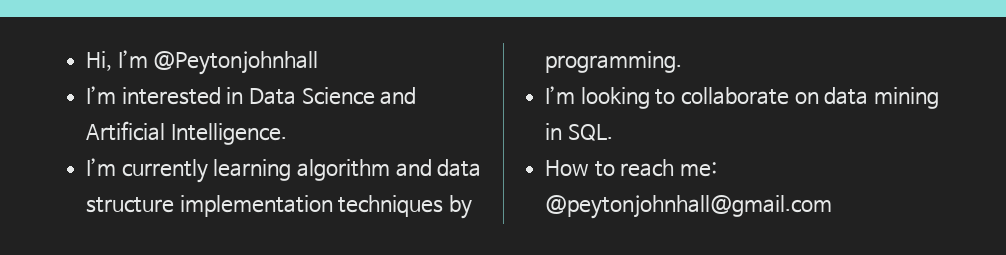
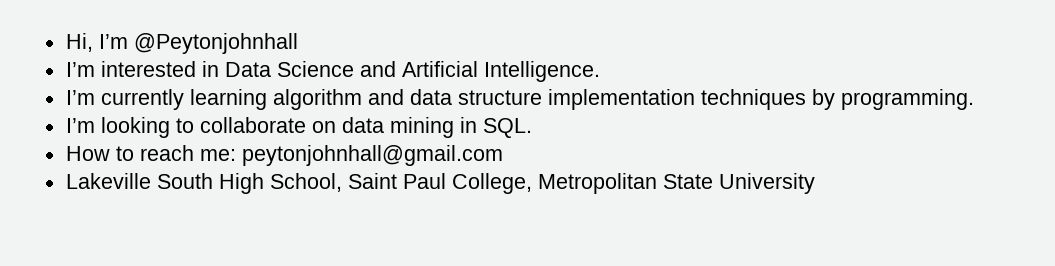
- How to reach me: @peytonjohnhall@gmail.com
+ How to reach me: peytonjohnhall@gmail.com
+ Lakeville South High School, Saint Paul College, Metropolitan State University

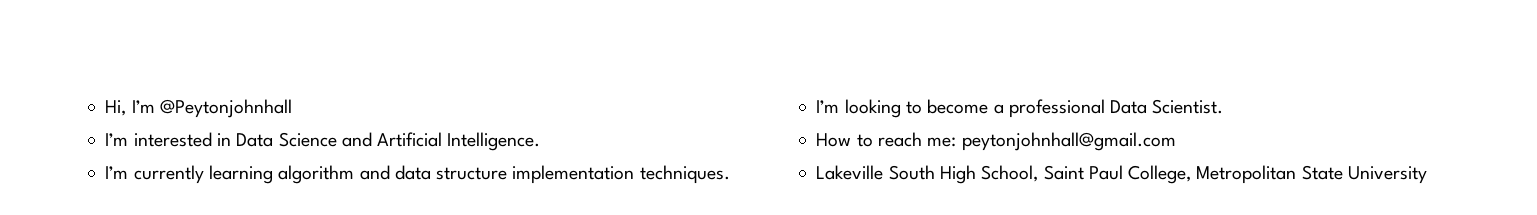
- I’m currently learning algorithm and data structure implementation techniques by programming.
+ I’m currently learning algorithm and data structure implementation techniques.
- I’m looking to collaborate on data mining in SQL.
+ I’m looking to become a professional Data Scientist.

